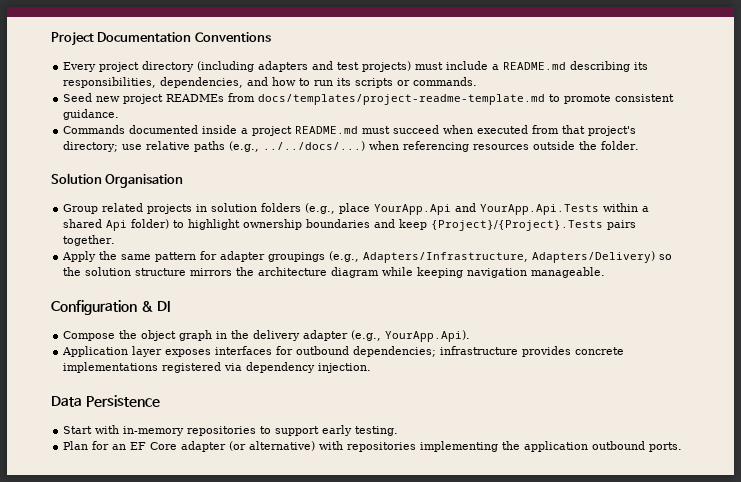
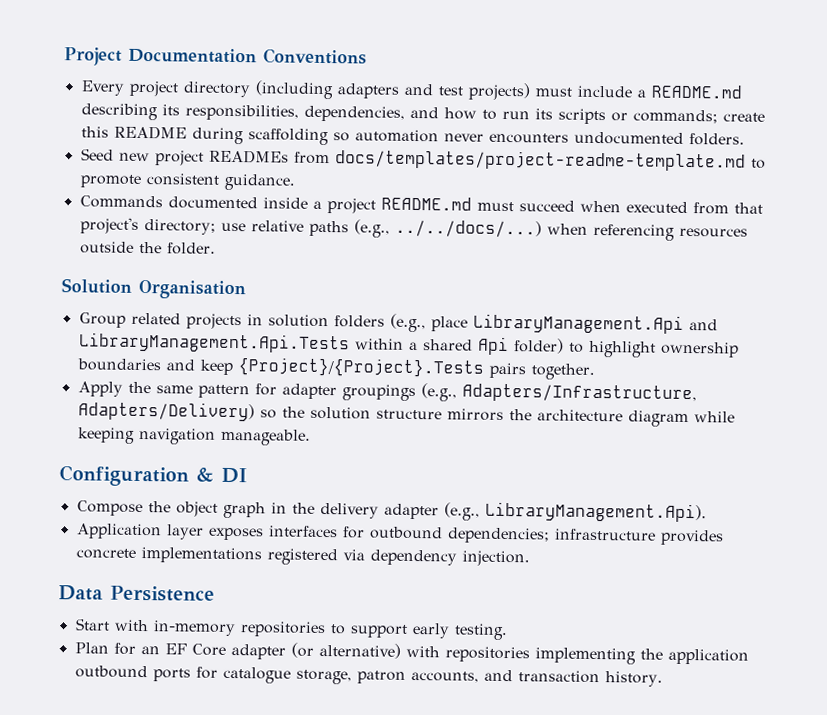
- Every project directory (including adapters and test projects) must include a README.md describing its responsibilities, dependencies, and how to run its scripts or commands.
+ Every project directory (including adapters and test projects) must include a README.md describing its responsibilities, dependencies, and how to run its scripts or commands; create this README during scaffolding so automation never encounters undocumented folders.
- Group related projects in solution folders (e.g., place YourApp.Api and YourApp.Api.Tests within a shared Api folder) to highlight ownership boundaries and keep {Project}/{Project}.Tests pairs together.
+ Group related projects in solution folders (e.g., place LibraryManagement.Api and LibraryManagement.Api.Tests within a shared Api folder) to highlight ownership boundaries and keep {Project}/{Project}.Tests pairs together.
- Compose the object graph in the delivery adapter (e.g., YourApp.Api).
+ Compose the object graph in the delivery adapter (e.g., LibraryManagement.Api).
- Plan for an EF Core adapter (or alternative) with repositories implementing the application outbound ports.
+ Plan for an EF Core adapter (or alternative) with repositories implementing the application outbound ports for catalogue storage, patron accounts, and transaction history.

